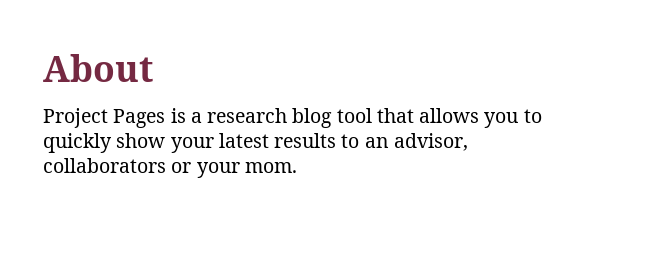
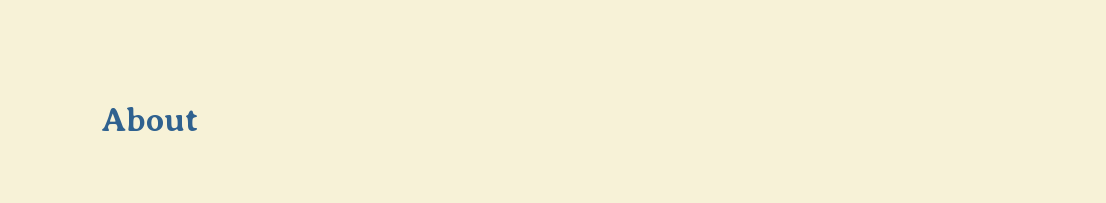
- Project Pages is a research blog tool that allows you to quickly show your latest results to an advisor, collaborators or your mom.

